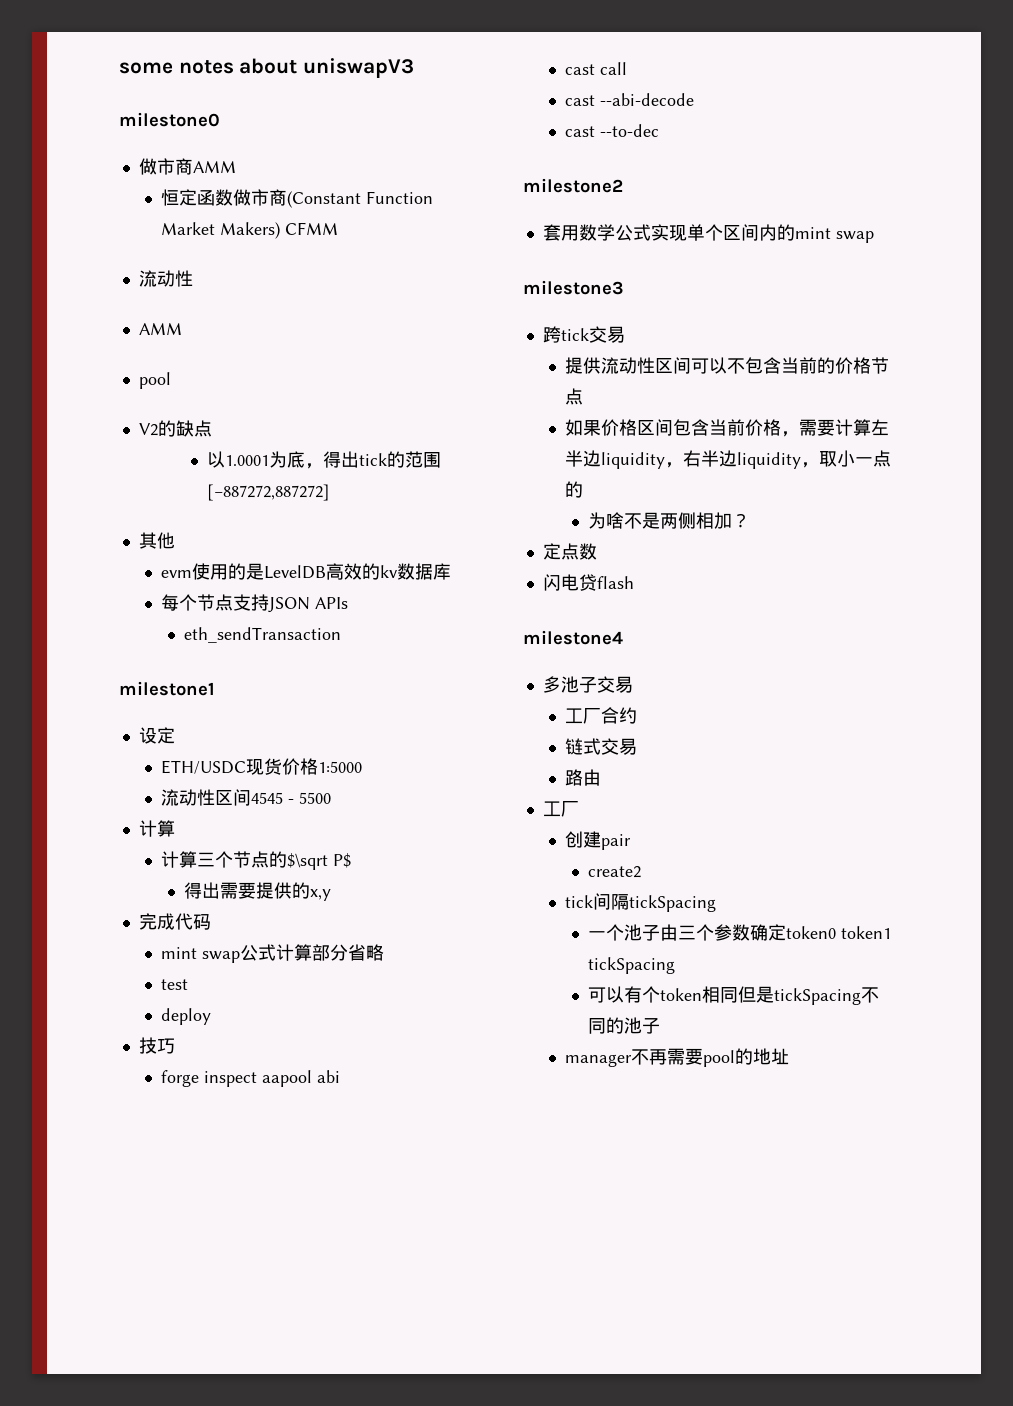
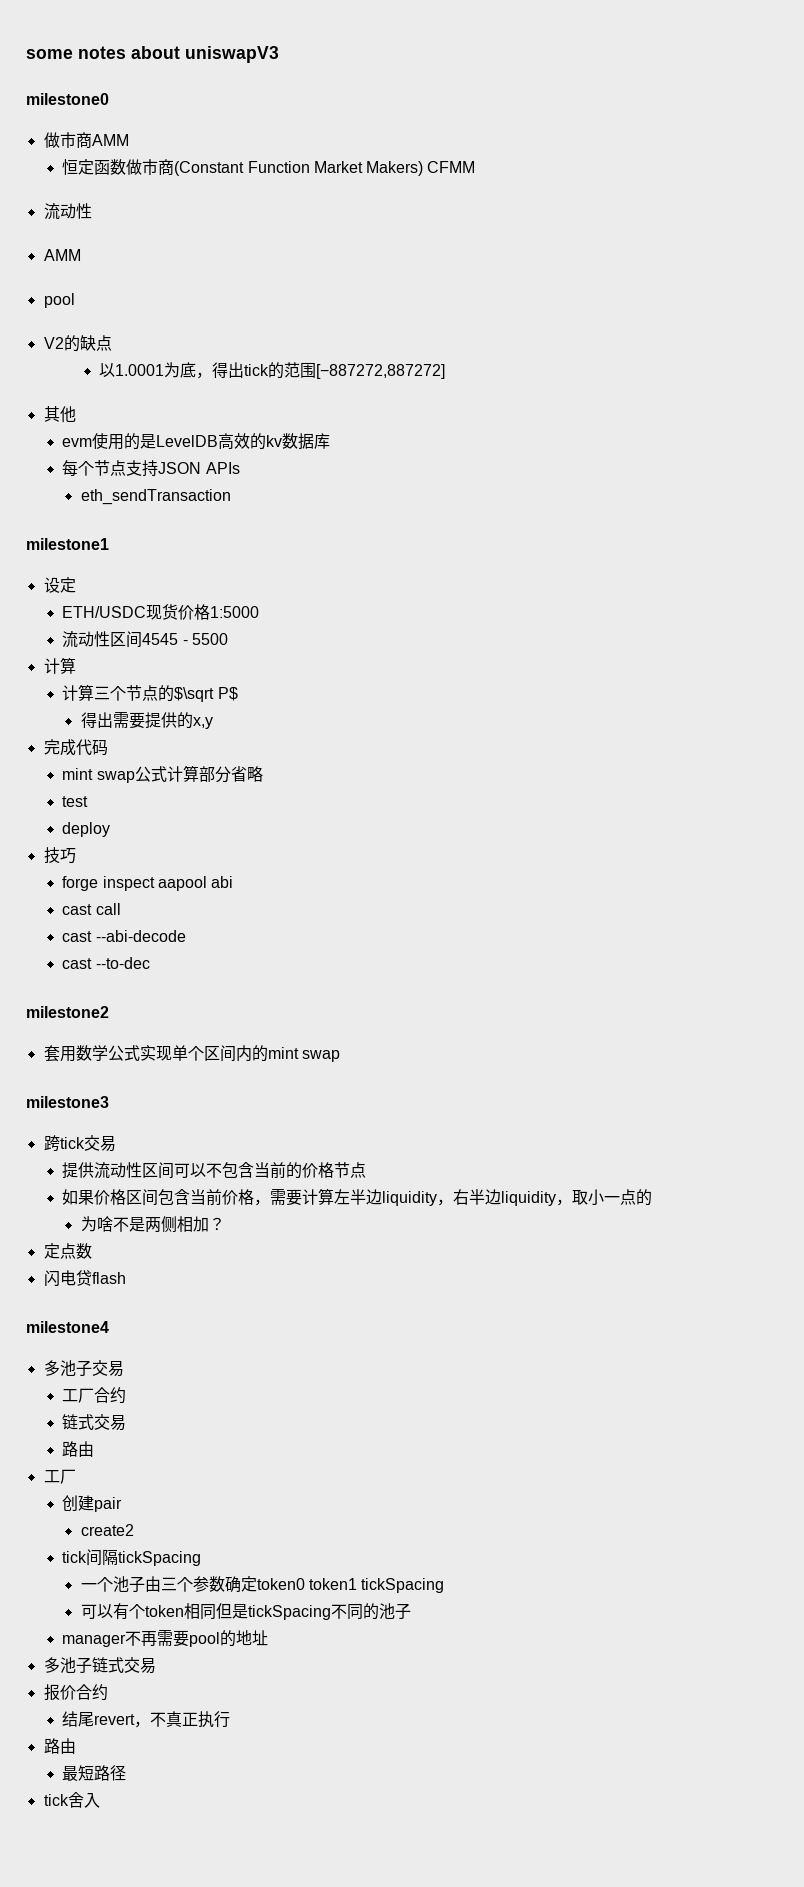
+ 多池子链式交易
+ 报价合约
+ 结尾revert，不真正执行
+ 路由
+ 最短路径
+ tick舍入

